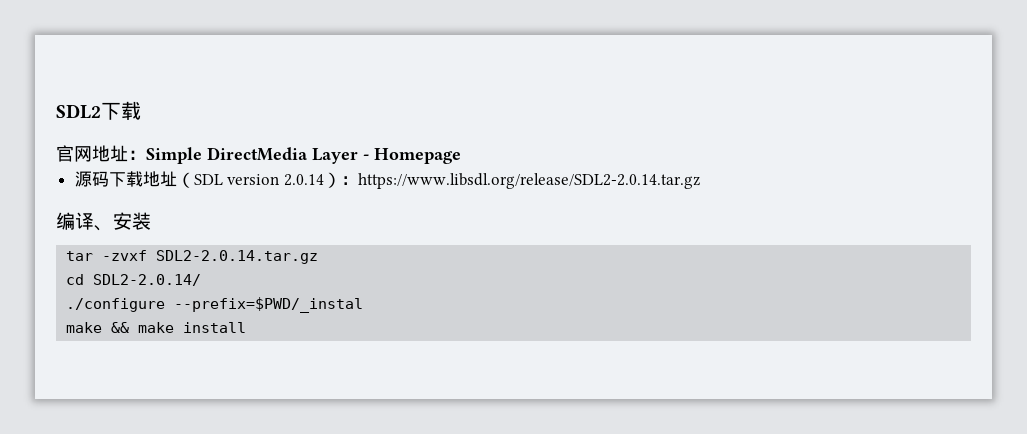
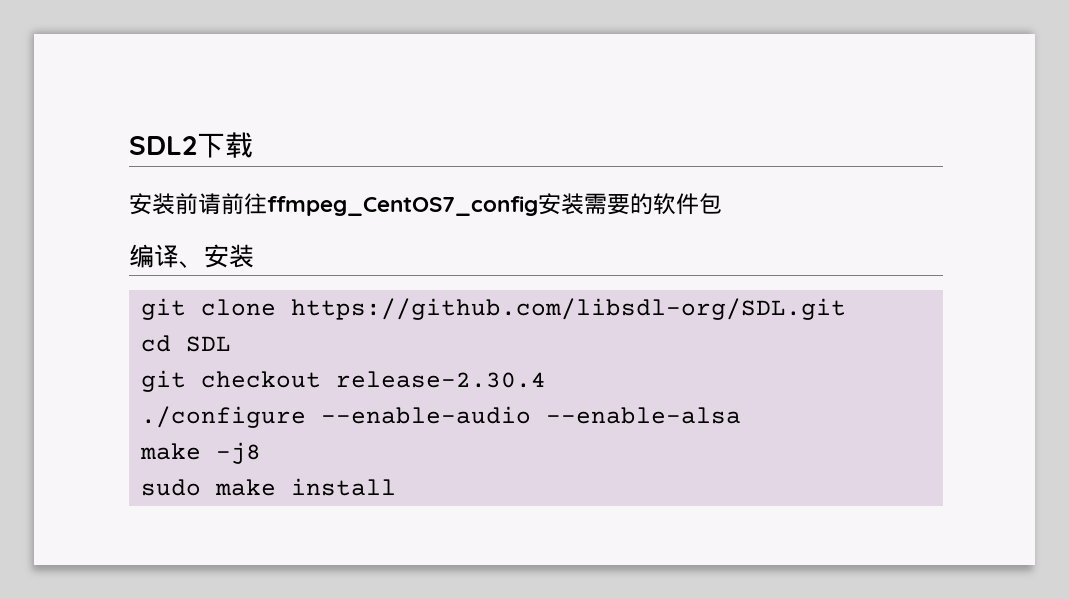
- 官网地址：Simple DirectMedia Layer - Homepage
- 源码下载地址（SDL version 2.0.14）：https://www.libsdl.org/release/SDL2-2.0.14.tar.gz
+ 安装前请前往ffmpeg_CentOS7_config安装需要的软件包
  编译、安装
- tar -zvxf SDL2-2.0.14.tar.gz
- cd SDL2-2.0.14/
+ git clone https://github.com/libsdl-org/SDL.git
+ cd SDL
+ git checkout release-2.30.4
- ./configure --prefix=$PWD/_instal
- make && make install
+ ./configure --enable-audio --enable-alsa
+ make -j8
+ sudo make install

